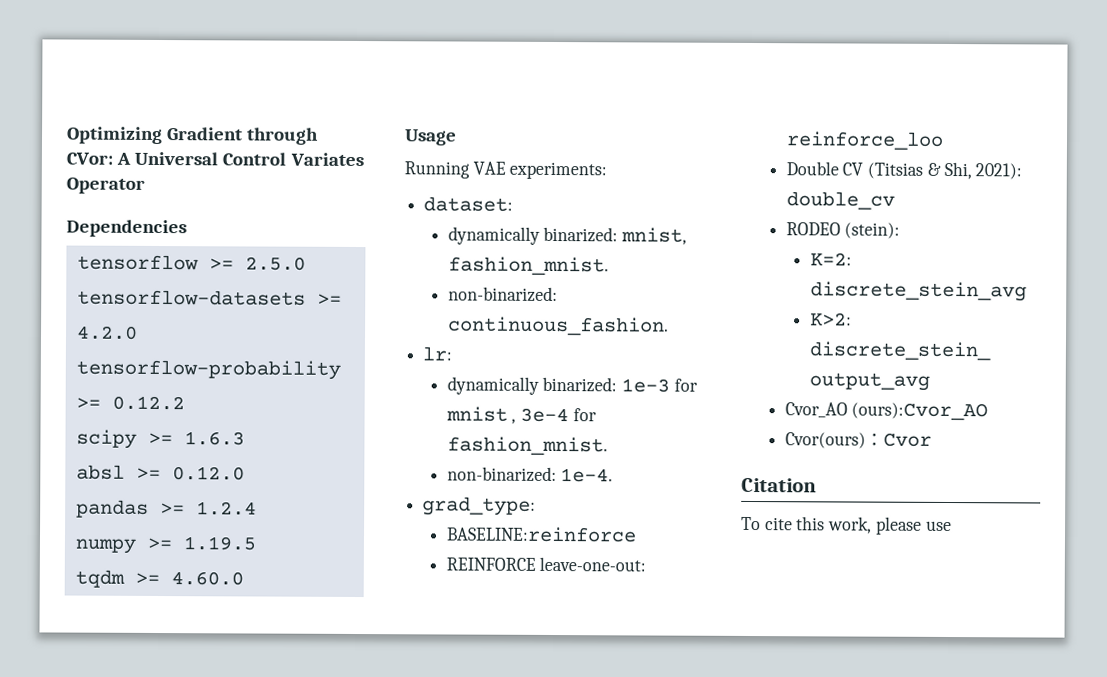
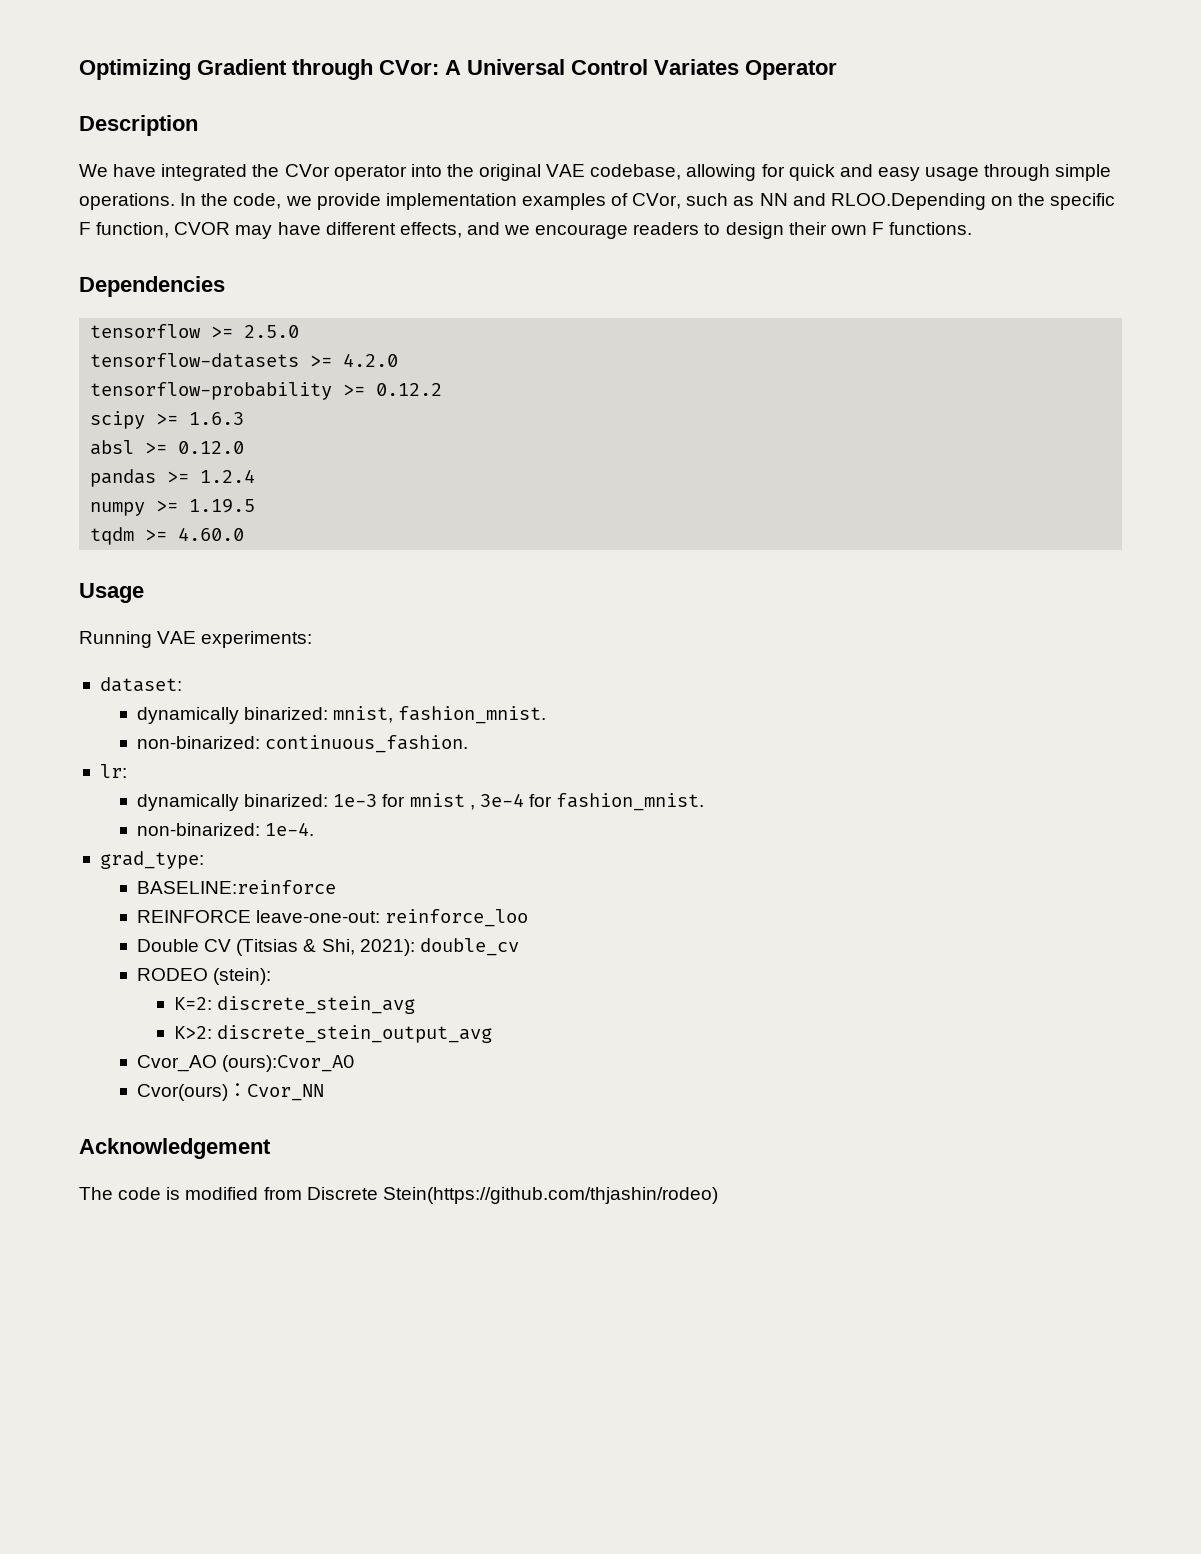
+ Description
+ We have integrated the CVor operator into the original VAE codebase, allowing for quick and easy usage through simple operations. In the code, we provide implementation examples of CVor, such as NN and RLOO.Depending on the specific F function, CVOR may have different effects, and we encourage readers to design their own F functions.
- Cvor(ours)：Cvor
- Citation
- To cite this work, please use
+ Cvor(ours)：Cvor_NN
+ Acknowledgement
+ The code is modified from Discrete Stein(https://github.com/thjashin/rodeo)

